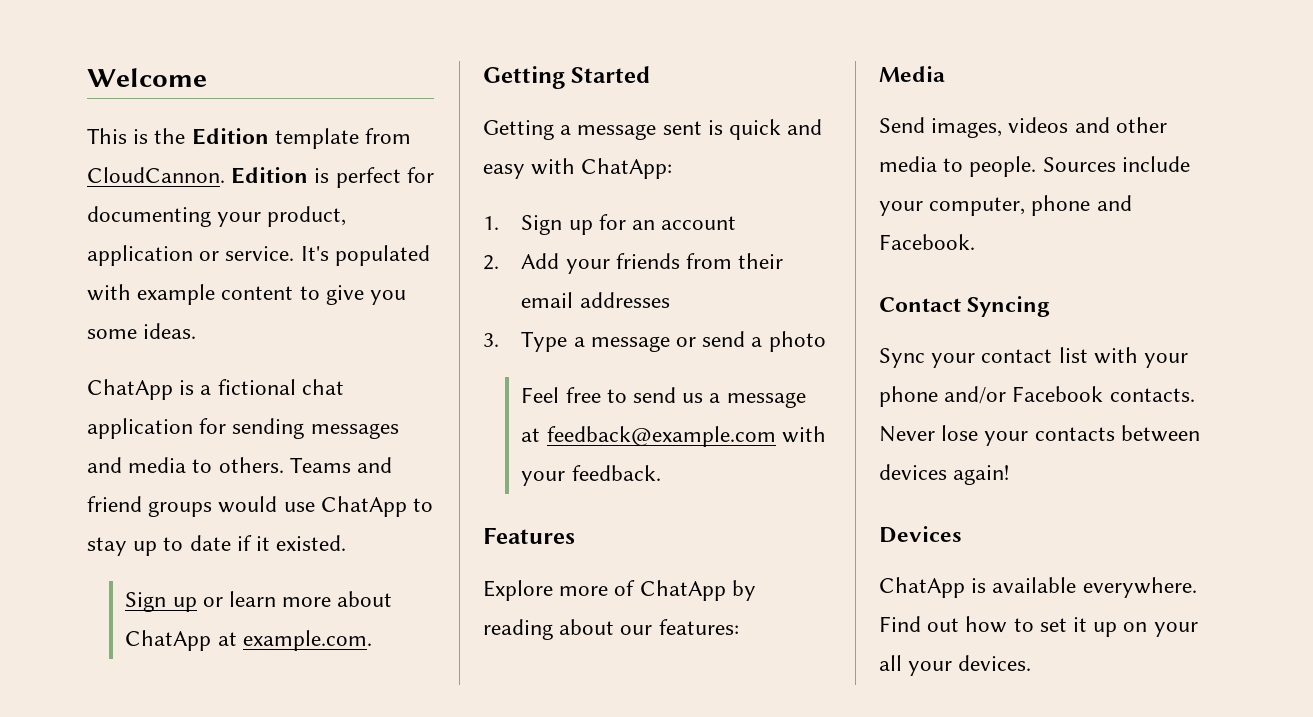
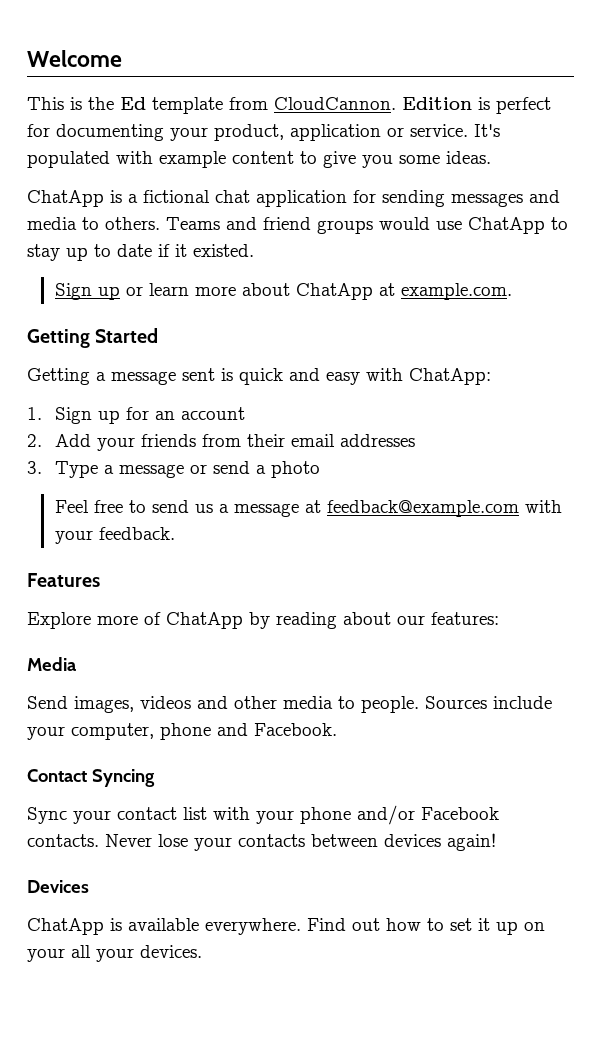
- This is the Edition template from CloudCannon.
+ This is the Ed template from CloudCannon.

